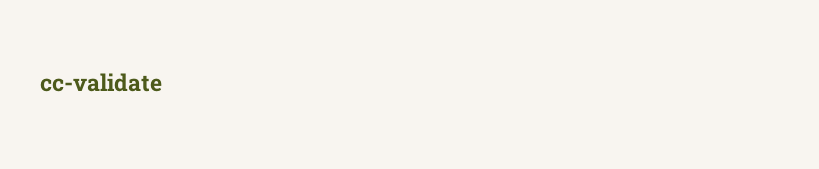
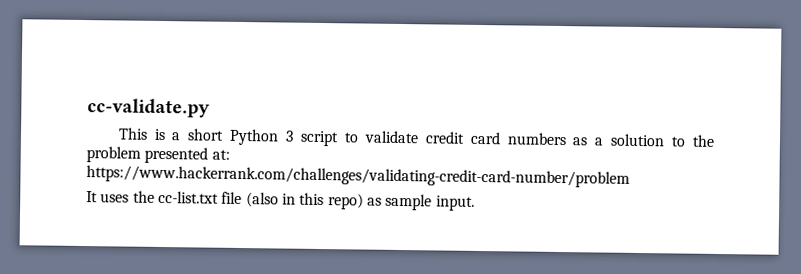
- cc-validate
+ cc-validate.py
+ This is a short Python 3 script to validate credit card numbers as a solution to the problem presented at: https://www.hackerrank.com/challenges/validating-credit-card-number/problem
+ It uses the cc-list.txt file (also in this repo) as sample input.

